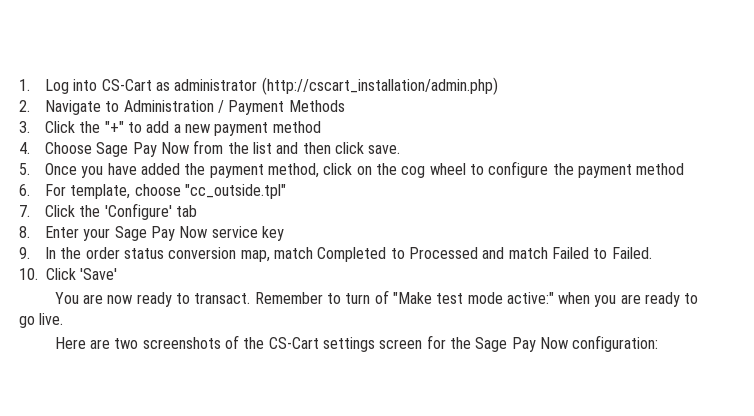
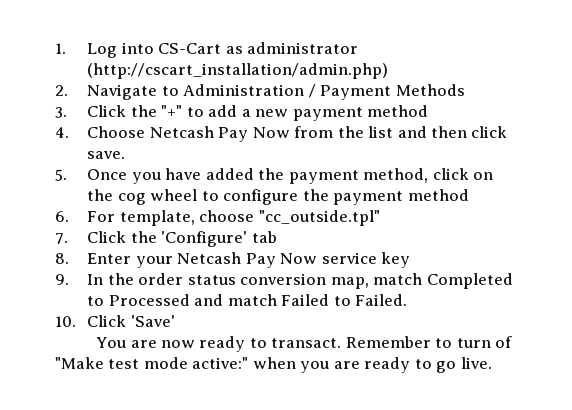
- 4. Choose Sage Pay Now from the list and then click save.
+ 4. Choose Netcash Pay Now from the list and then click save.
- 8. Enter your Sage Pay Now service key
+ 8. Enter your Netcash Pay Now service key
- Here are two screenshots of the CS-Cart settings screen for the Sage Pay Now configuration:

